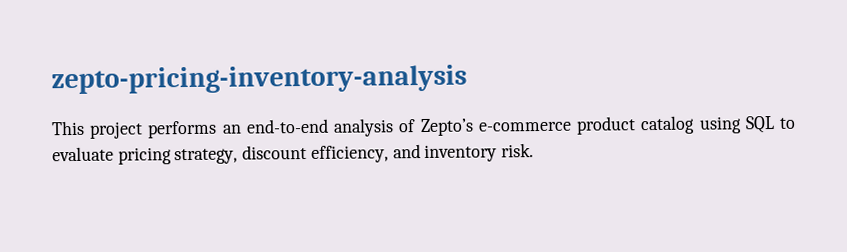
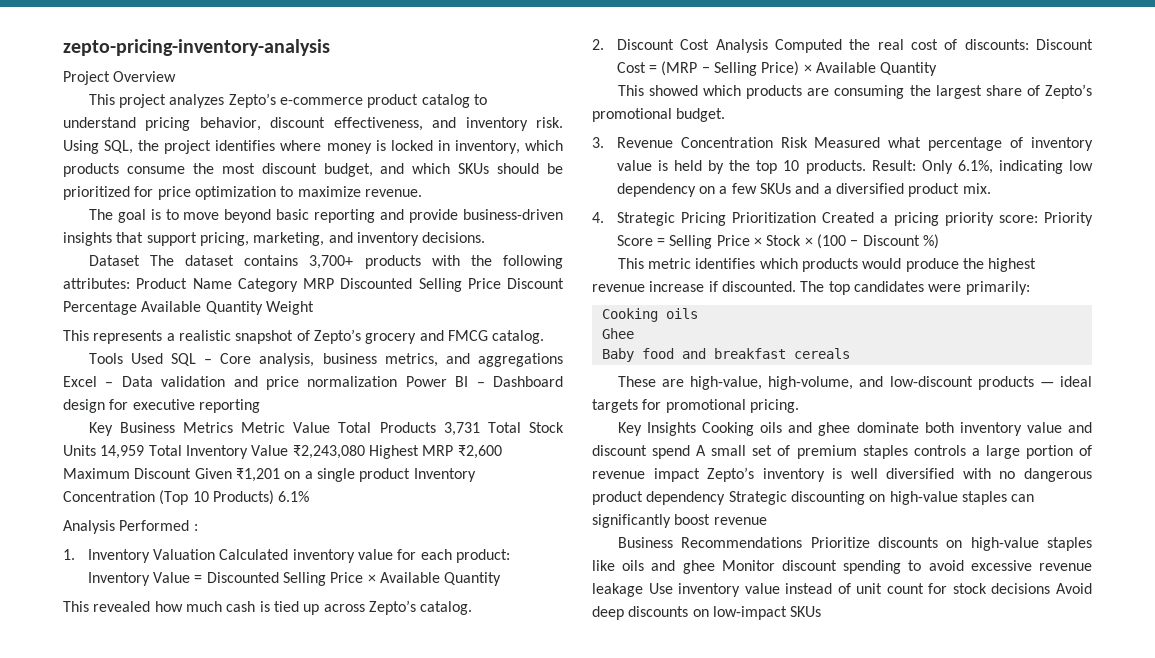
+ Project Overview
- This project performs an end-to-end analysis of Zepto’s e-commerce product catalog using SQL to evaluate pricing strategy, discount efficiency, and inventory risk.
+ This project analyzes Zepto’s e-commerce product catalog to understand pricing behavior, discount effectiveness, and inventory risk. Using SQL, the project identifies where money is locked in inventory, which products consume the most discount budget, and which SKUs should be prioritized for price optimization to maximize revenue.
+ The goal is to move beyond basic reporting and provide business-driven insights that support pricing, marketing, and inventory decisions.
+ Dataset The dataset contains 3,700+ products with the following attributes: Product Name Category MRP Discounted Selling Price Discount Percentage Available Quantity Weight
+ This represents a realistic snapshot of Zepto’s grocery and FMCG catalog.
+ Tools Used SQL – Core analysis, business metrics, and aggregations Excel – Data validation and price normalization Power BI – Dashboard design for executive reporting
+ Key Business Metrics Metric Value Total Products 3,731 Total Stock Units 14,959 Total Inventory Value ₹2,243,080 Highest MRP ₹2,600 Maximum Discount Given ₹1,201 on a single product Inventory Concentration (Top 10 Products) 6.1%
+ Analysis Performed :
+ 1. Inventory Valuation Calculated inventory value for each product: Inventory Value = Discounted Selling Price × Available Quantity
+ This revealed how much cash is tied up across Zepto’s catalog.
+ 2. Discount Cost Analysis Computed the real cost of discounts: Discount Cost = (MRP − Selling Price) × Available Quantity
+ This showed which products are consuming the largest share of Zepto’s promotional budget.
+ 3. Revenue Concentration Risk Measured what percentage of inventory value is held by the top 10 products. Result: Only 6.1%, indicating low dependency on a few SKUs and a diversified product mix.
+ 4. Strategic Pricing Prioritization Created a pricing priority score: Priority Score = Selling Price × Stock × (100 − Discount %)
+ This metric identifies which products would produce the highest revenue increase if discounted. The top candidates were primarily:
+ Cooking oils
+ Ghee
+ Baby food and breakfast cereals
+ These are high-value, high-volume, and low-discount products — ideal targets for promotional pricing.
+ Key Insights Cooking oils and ghee dominate both inventory value and discount spend A small set of premium staples controls a large portion of revenue impact Zepto’s inventory is well diversified with no dangerous product dependency Strategic discounting on high-value staples can significantly boost revenue
+ Business Recommendations Prioritize discounts on high-value staples like oils and ghee Monitor discount spending to avoid excessive revenue leakage Use inventory value instead of unit count for stock decisions Avoid deep discounts on low-impact SKUs

